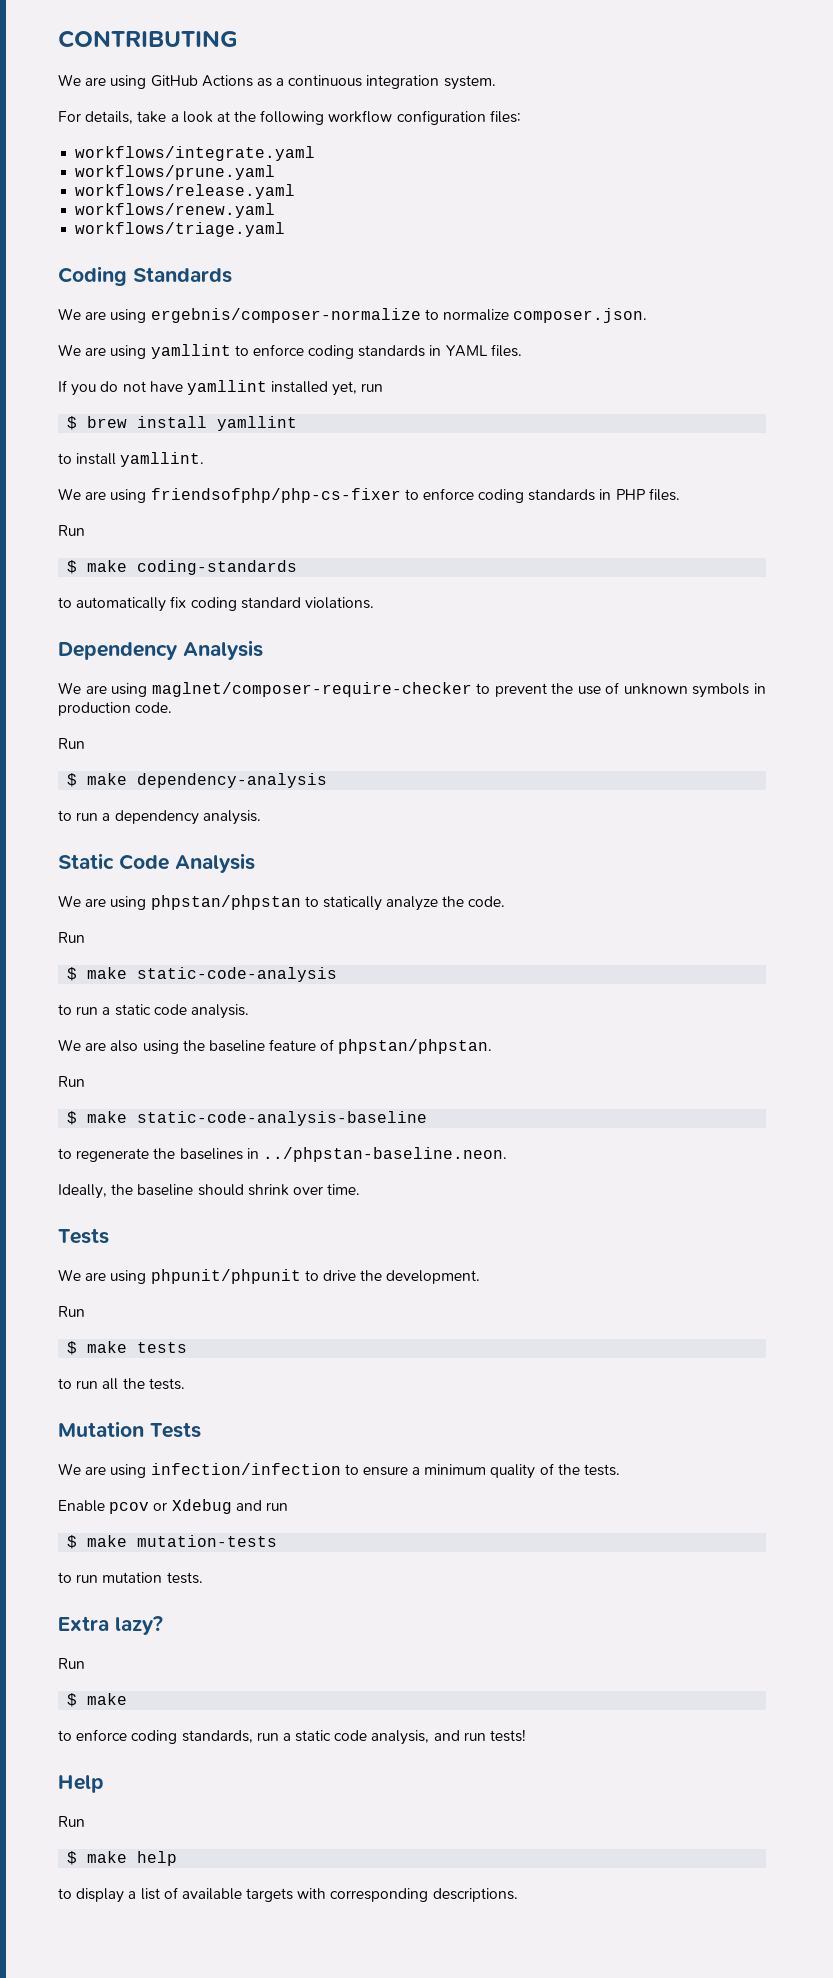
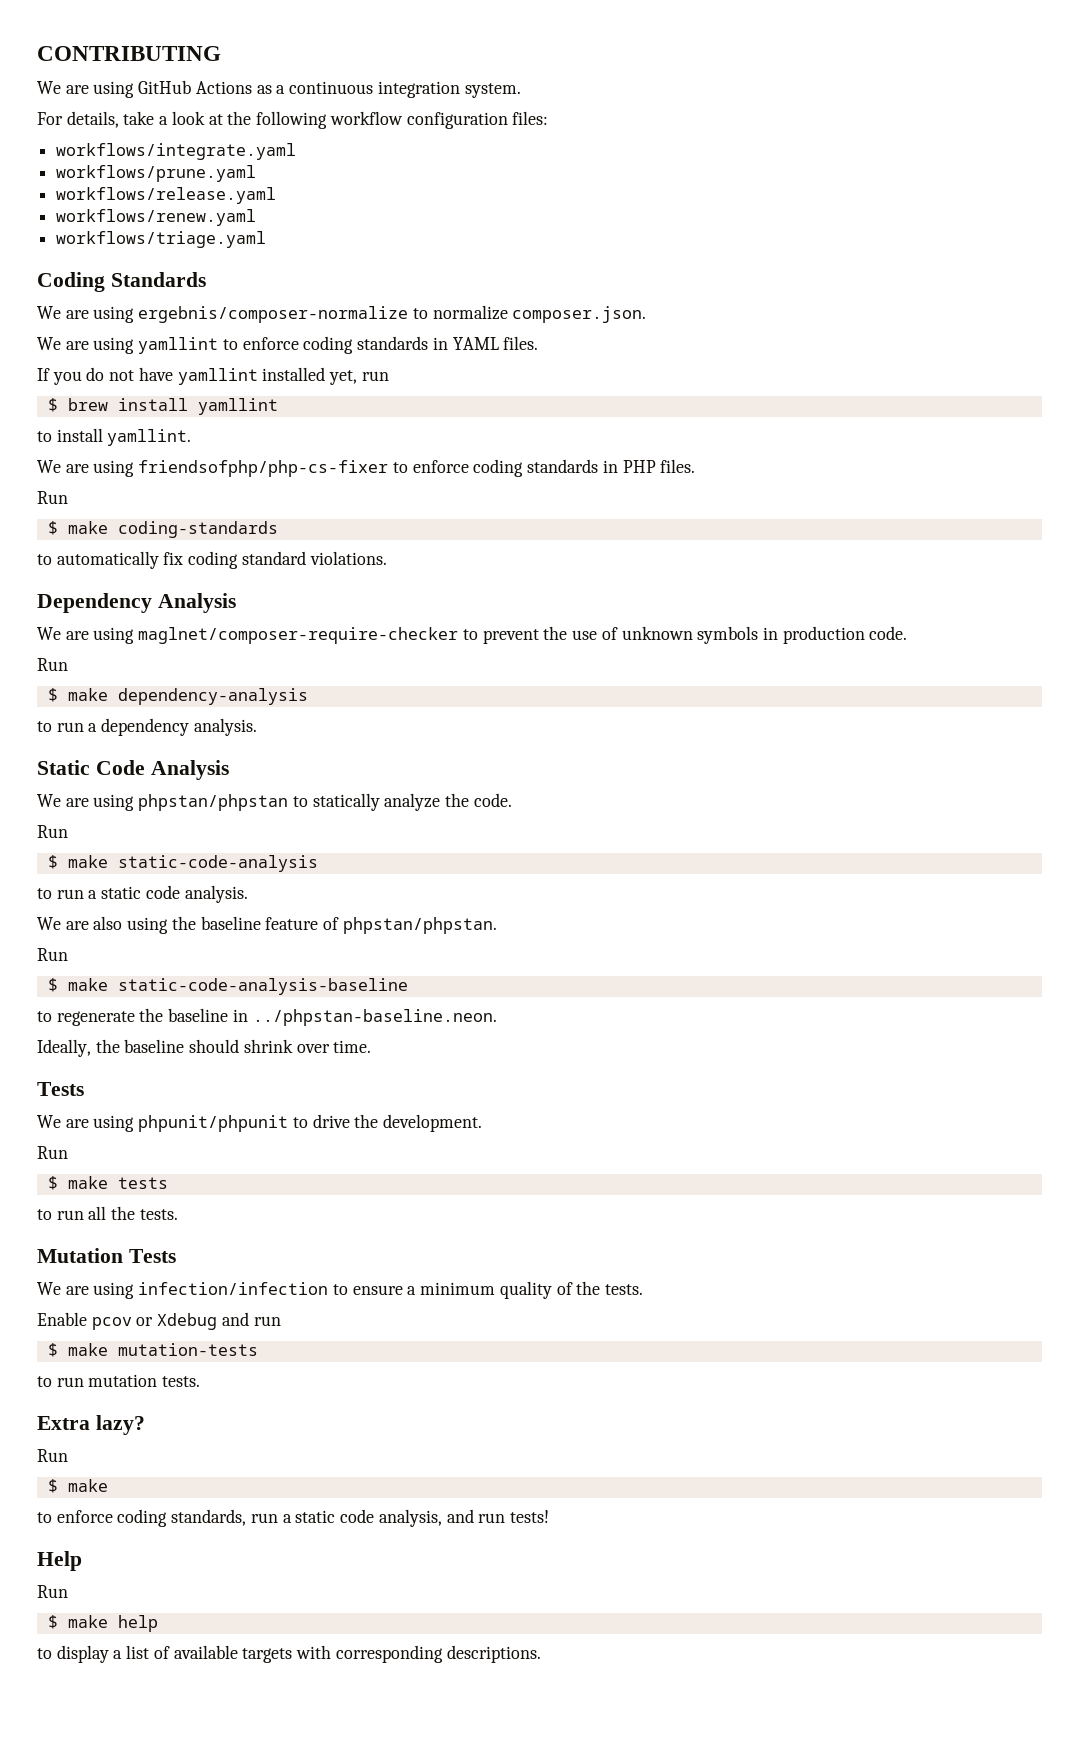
- to regenerate the baselines in ../phpstan-baseline.neon.
+ to regenerate the baseline in ../phpstan-baseline.neon.

